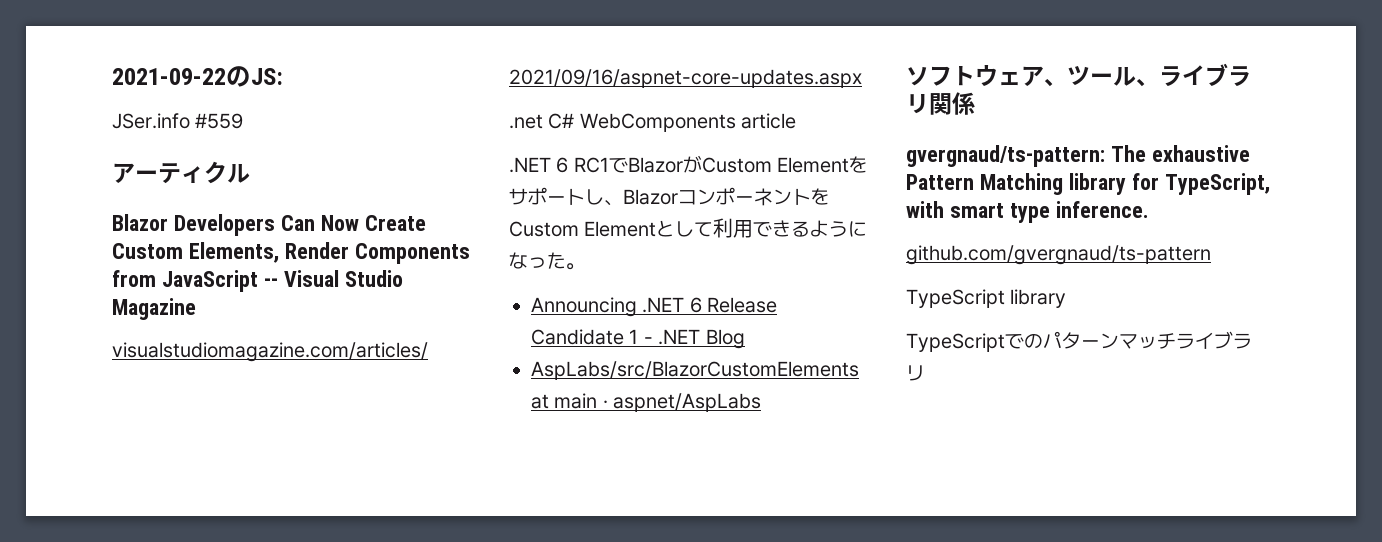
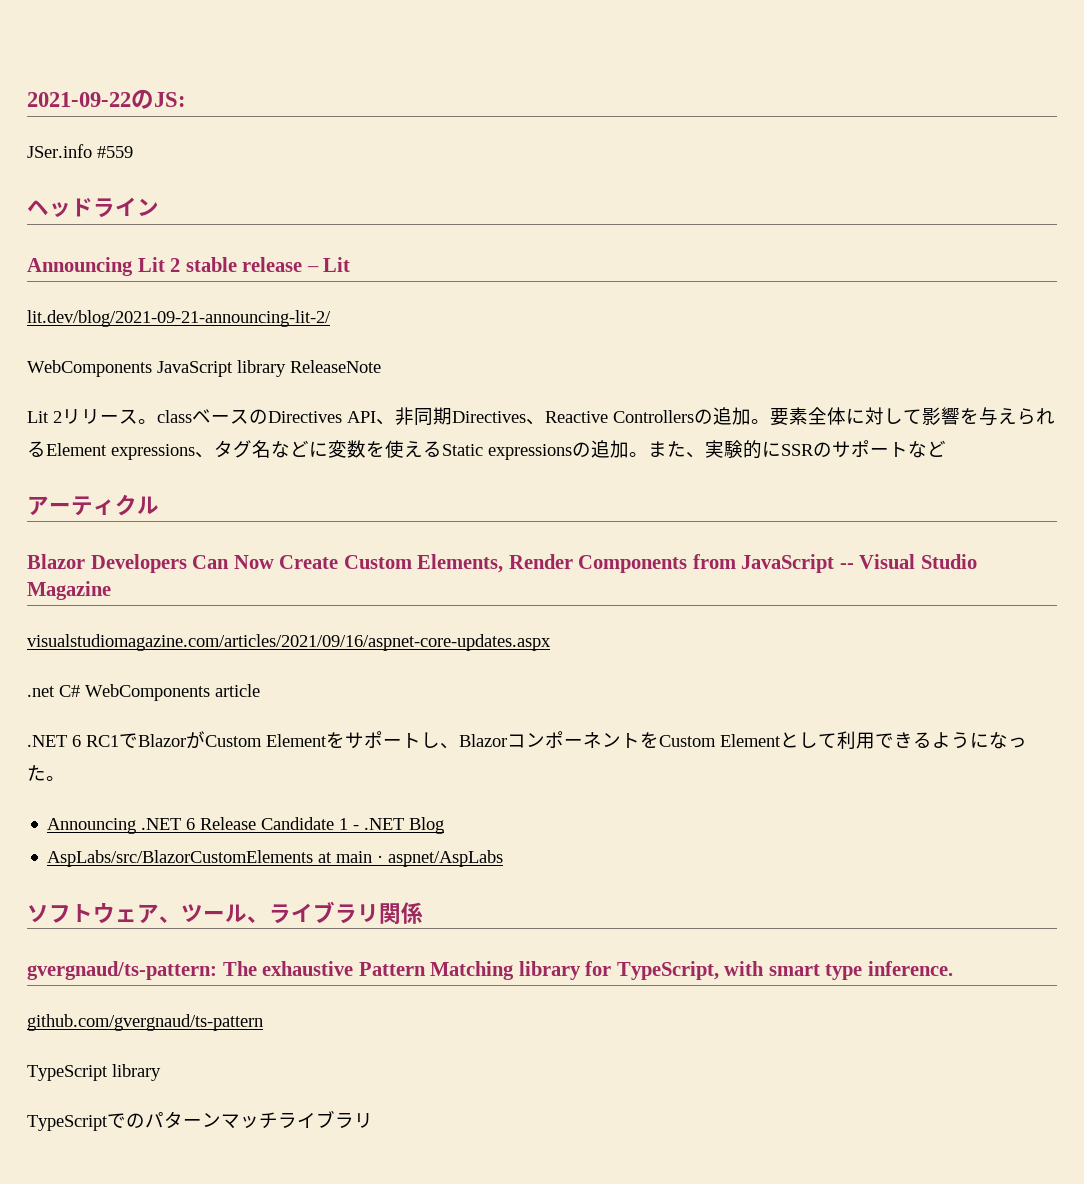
+ ヘッドライン
+ Announcing Lit 2 stable release – Lit
+ lit.dev/blog/2021-09-21-announcing-lit-2/
+ WebComponents JavaScript library ReleaseNote
+ Lit 2リリース。classベースのDirectives API、非同期Directives、Reactive Controllersの追加。要素全体に対して影響を与えられるElement expressions、タグ名などに変数を使えるStatic expressionsの追加。また、実験的にSSRのサポートなど

